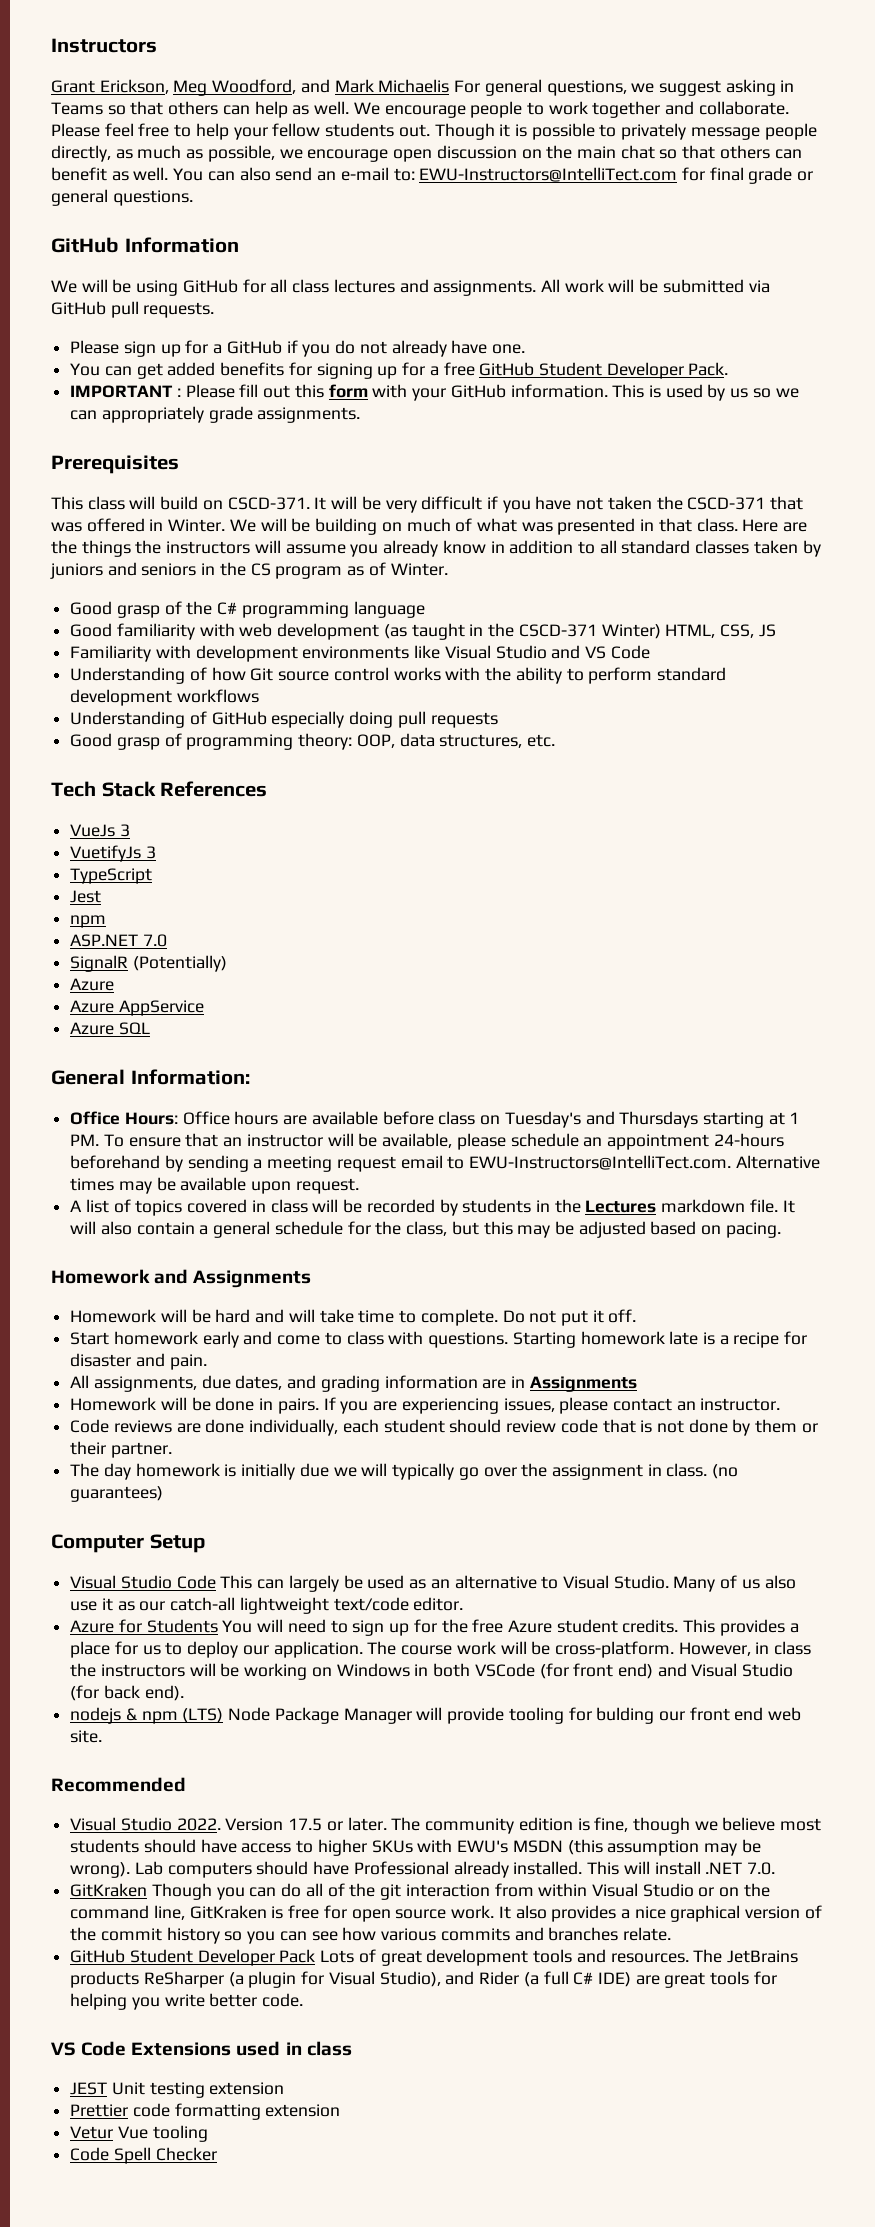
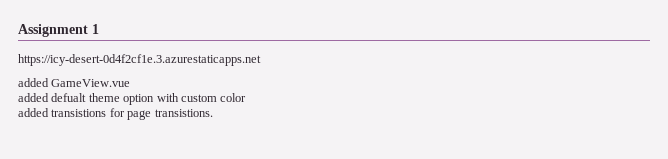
- Instructors
- Grant Erickson, Meg Woodford, and Mark Michaelis For general questions, we suggest asking in Teams so that others can help as well. We encourage people to work together and collaborate. Please feel free to help your fellow students out. Though it is possible to privately message people directly, as much as possible, we encourage open discussion on the main chat so that others can benefit as well. You can also send an e-mail to: EWU-Instructors@IntelliTect.com for final grade or general questions.
- GitHub Information
- We will be using GitHub for all class lectures and assignments. All work will be submitted via GitHub pull requests.
- Please sign up for a GitHub if you do not already have one.
- You can get added benefits for signing up for a free GitHub Student Developer Pack.
- IMPORTANT : Please fill out this form with your GitHub information. This is used by us so we can appropriately grade assignments.
- Prerequisites
- This class will build on CSCD-371. It will be very difficult if you have not taken the CSCD-371 that was offered in Winter. We will be building on much of what was presented in that class. Here are the things the instructors will assume you already know in addition to all standard classes taken by juniors and seniors in the CS program as of Winter.
- Good grasp of the C# programming language
- Good familiarity with web development (as taught in the CSCD-371 Winter) HTML, CSS, JS
- Familiarity with development environments like Visual Studio and VS Code
- Understanding of how Git source control works with the ability to perform standard development workflows
- Understanding of GitHub especially doing pull requests
- Good grasp of programming theory: OOP, data structures, etc.
- Tech Stack References
- VueJs 3
- VuetifyJs 3
- TypeScript
- Jest
- npm
- ASP.NET 7.0
- SignalR (Potentially)
- Azure
- Azure AppService
- Azure SQL
- General Information:
- Office Hours: Office hours are available before class on Tuesday's and Thursdays starting at 1 PM. To ensure that an instructor will be available, please schedule an appointment 24-hours beforehand by sending a meeting request email to EWU-Instructors@IntelliTect.com. Alternative times may be available upon request.
- A list of topics covered in class will be recorded by students in the Lectures markdown file. It will also contain a general schedule for the class, but this may be adjusted based on pacing.
- Homework and Assignments
- Homework will be hard and will take time to complete. Do not put it off.
- Start homework early and come to class with questions. Starting homework late is a recipe for disaster and pain.
- All assignments, due dates, and grading information are in Assignments
- Homework will be done in pairs. If you are experiencing issues, please contact an instructor.
- Code reviews are done individually, each student should review code that is not done by them or their partner.
- The day homework is initially due we will typically go over the assignment in class. (no guarantees)
- Computer Setup
- Visual Studio Code This can largely be used as an alternative to Visual Studio. Many of us also use it as our catch-all lightweight text/code editor.
- Azure for Students You will need to sign up for the free Azure student credits. This provides a place for us to deploy our application. The course work will be cross-platform. However, in class the instructors will be working on Windows in both VSCode (for front end) and Visual Studio (for back end).
- nodejs & npm (LTS) Node Package Manager will provide tooling for bulding our front end web site.
- Recommended
- Visual Studio 2022. Version 17.5 or later. The community edition is fine, though we believe most students should have access to higher SKUs with EWU's MSDN (this assumption may be wrong). Lab computers should have Professional already installed. This will install .NET 7.0.
- GitKraken Though you can do all of the git interaction from within Visual Studio or on the command line, GitKraken is free for open source work. It also provides a nice graphical version of the commit history so you can see how various commits and branches relate.
- GitHub Student Developer Pack Lots of great development tools and resources. The JetBrains products ReSharper (a plugin for Visual Studio), and Rider (a full C# IDE) are great tools for helping you write better code.
- VS Code Extensions used in class
- JEST Unit testing extension
- Prettier code formatting extension
- Vetur Vue tooling
- Code Spell Checker
+ Assignment 1
+ https://icy-desert-0d4f2cf1e.3.azurestaticapps.net
+ added GameView.vue
+ added defualt theme option with custom color
+ added transistions for page transistions.

